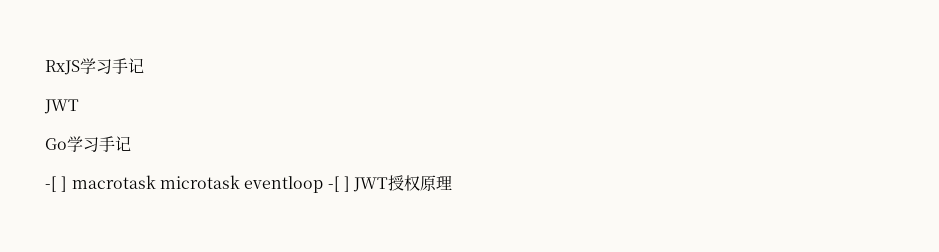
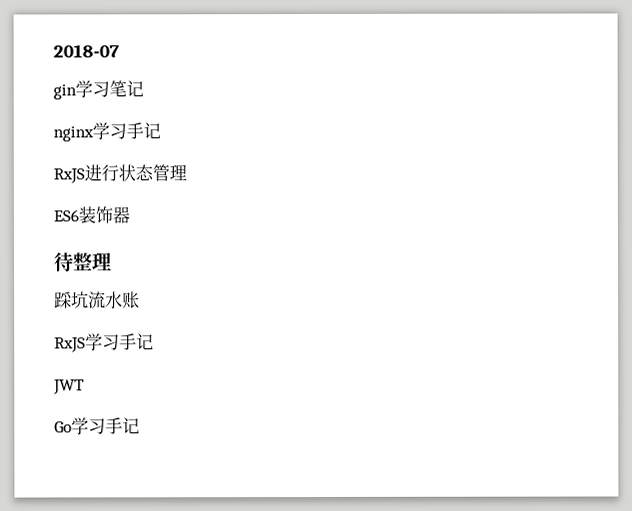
+ 2018-07
+ gin学习笔记
+ nginx学习手记
+ RxJS进行状态管理
+ ES6装饰器
+ 待整理
+ 踩坑流水账
- -[ ] macrotask microtask eventloop -[ ] JWT授权原理

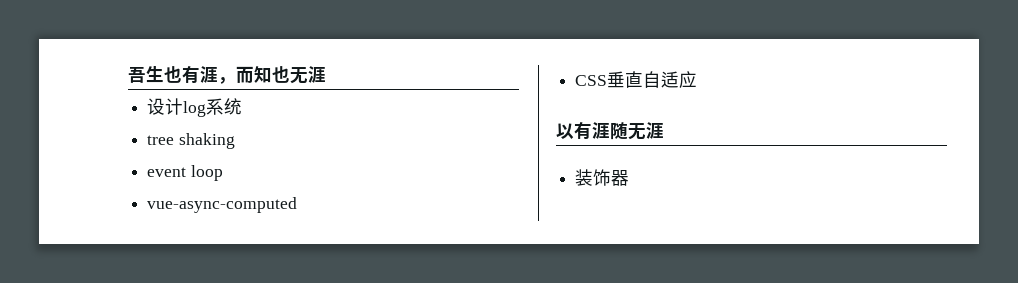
- 2018-07
- gin学习笔记
- nginx学习手记
- RxJS进行状态管理
- ES6装饰器
- 待整理
- 踩坑流水账
- RxJS学习手记
- JWT
- Go学习手记
+ 吾生也有涯，而知也无涯
+ 设计log系统
+ tree shaking
+ event loop
+ vue-async-computed
+ CSS垂直自适应
+ 以有涯随无涯
+ 装饰器

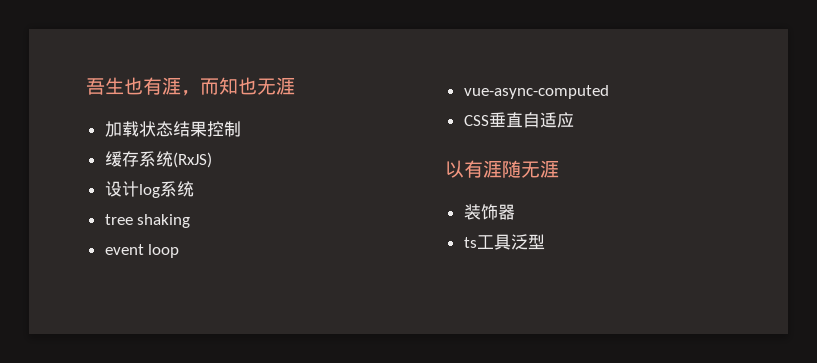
+ 加载状态结果控制
+ 缓存系统(RxJS)
+ ts工具泛型

